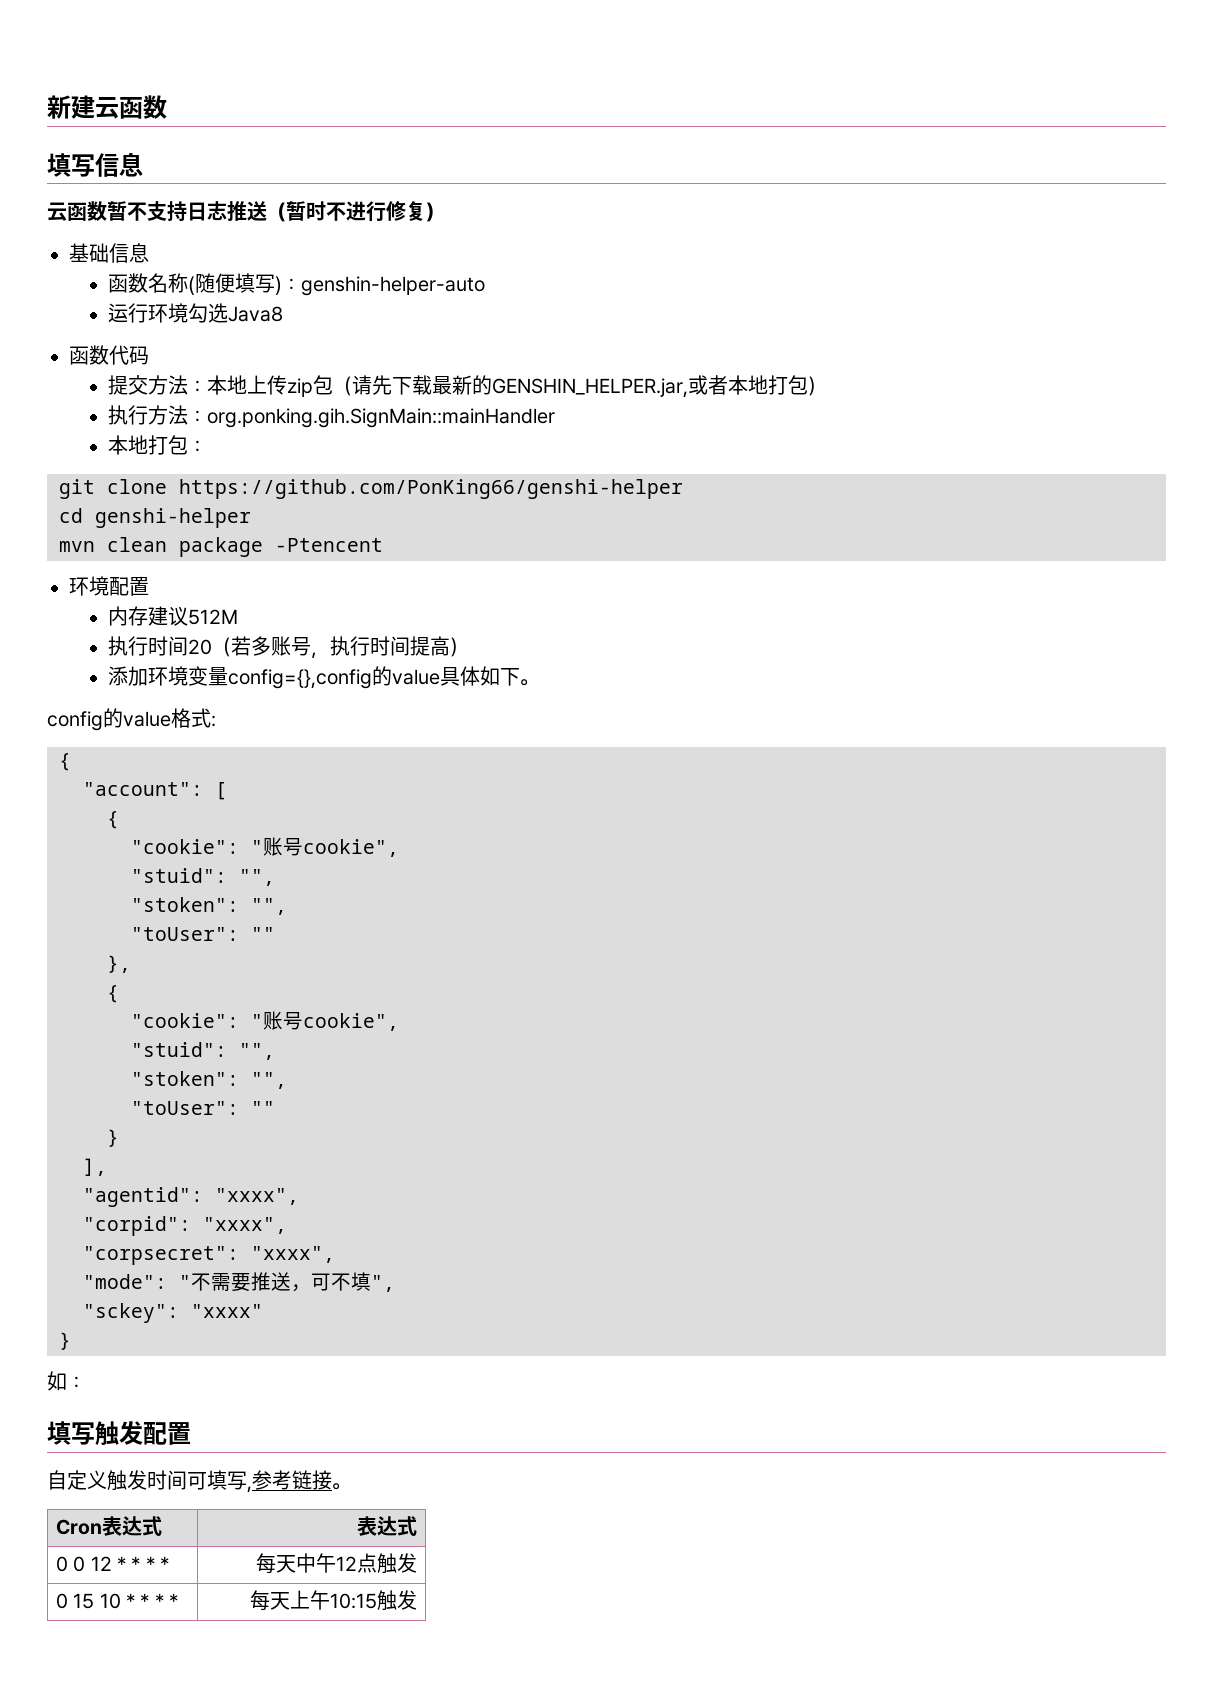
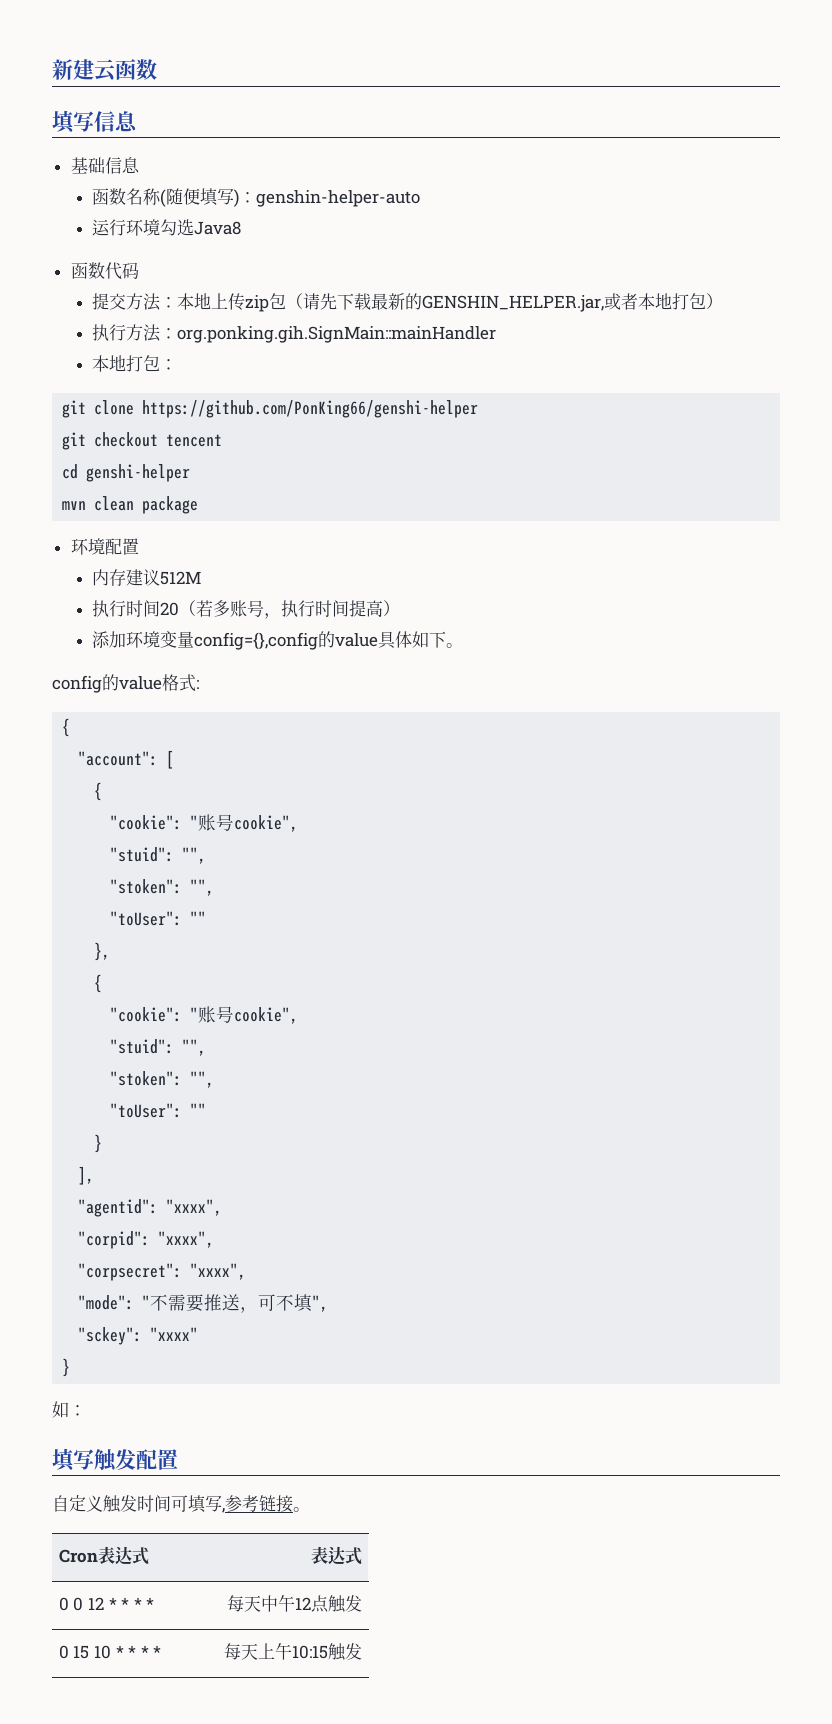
- 云函数暂不支持日志推送（暂时不进行修复）
+ git checkout tencent
- mvn clean package -Ptencent
+ mvn clean package

